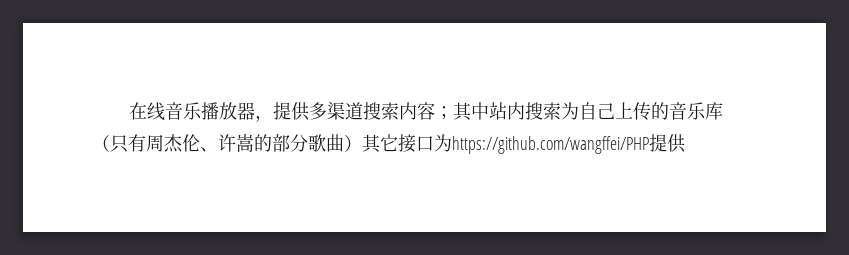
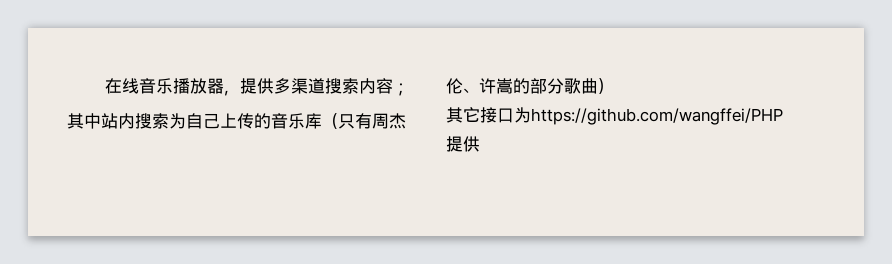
- 在线音乐播放器，提供多渠道搜索内容；其中站内搜索为自己上传的音乐库（只有周杰伦、许嵩的部分歌曲）其它接口为https://github.com/wangffei/PHP提供
+ 在线音乐播放器，提供多渠道搜索内容；
+ 其中站内搜索为自己上传的音乐库（只有周杰伦、许嵩的部分歌曲）
+ 其它接口为https://github.com/wangffei/PHP提供

